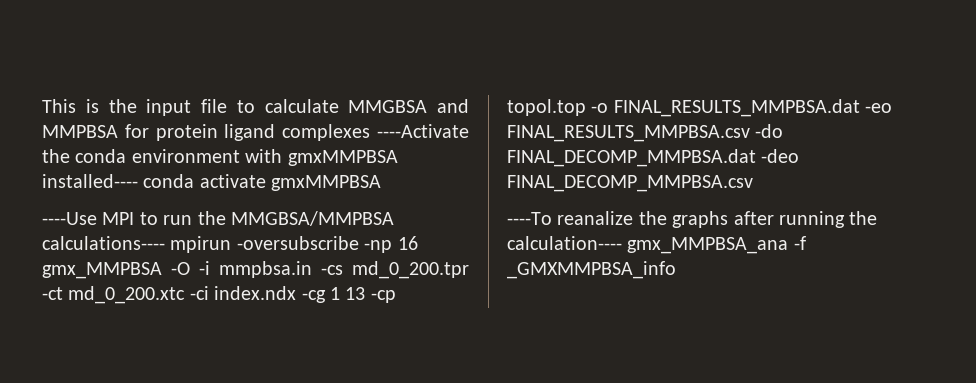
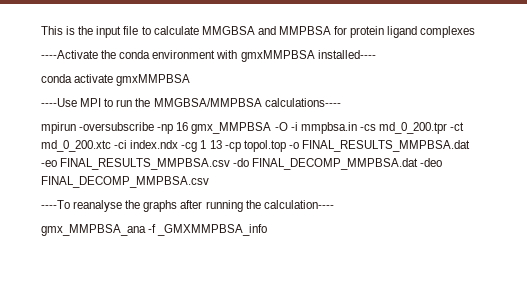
- This is the input file to calculate MMGBSA and MMPBSA for protein ligand complexes ----Activate the conda environment with gmxMMPBSA installed---- conda activate gmxMMPBSA
+ This is the input file to calculate MMGBSA and MMPBSA for protein ligand complexes
+ ----Activate the conda environment with gmxMMPBSA installed----
+ conda activate gmxMMPBSA
- ----Use MPI to run the MMGBSA/MMPBSA calculations---- mpirun -oversubscribe -np 16 gmx_MMPBSA -O -i mmpbsa.in -cs md_0_200.tpr -ct md_0_200.xtc -ci index.ndx -cg 1 13 -cp topol.top -o FINAL_RESULTS_MMPBSA.dat -eo FINAL_RESULTS_MMPBSA.csv -do FINAL_DECOMP_MMPBSA.dat -deo FINAL_DECOMP_MMPBSA.csv
+ ----Use MPI to run the MMGBSA/MMPBSA calculations----
+ mpirun -oversubscribe -np 16 gmx_MMPBSA -O -i mmpbsa.in -cs md_0_200.tpr -ct md_0_200.xtc -ci index.ndx -cg 1 13 -cp topol.top -o FINAL_RESULTS_MMPBSA.dat -eo FINAL_RESULTS_MMPBSA.csv -do FINAL_DECOMP_MMPBSA.dat -deo FINAL_DECOMP_MMPBSA.csv
- ----To reanalize the graphs after running the calculation---- gmx_MMPBSA_ana -f _GMXMMPBSA_info
+ ----To reanalyse the graphs after running the calculation----
+ gmx_MMPBSA_ana -f _GMXMMPBSA_info

